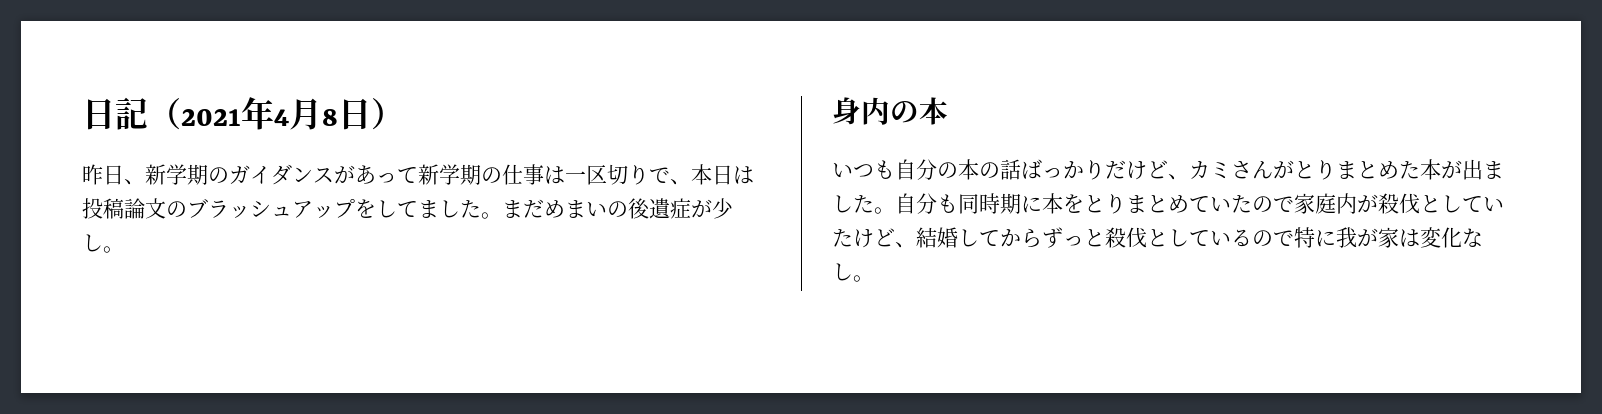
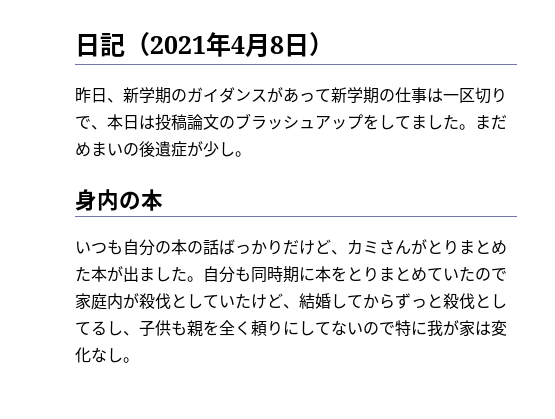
- 自分も同時期に本をとりまとめていたので家庭内が殺伐としていたけど、結婚してからずっと殺伐としているので特に我が家は変化なし。
+ 自分も同時期に本をとりまとめていたので家庭内が殺伐としていたけど、結婚してからずっと殺伐としてるし、子供も親を全く頼りにしてないので特に我が家は変化なし。

